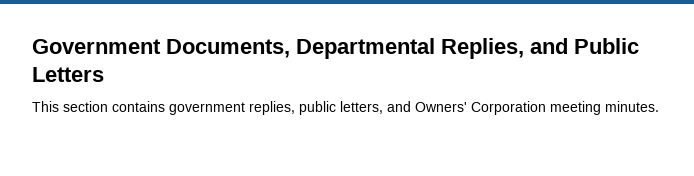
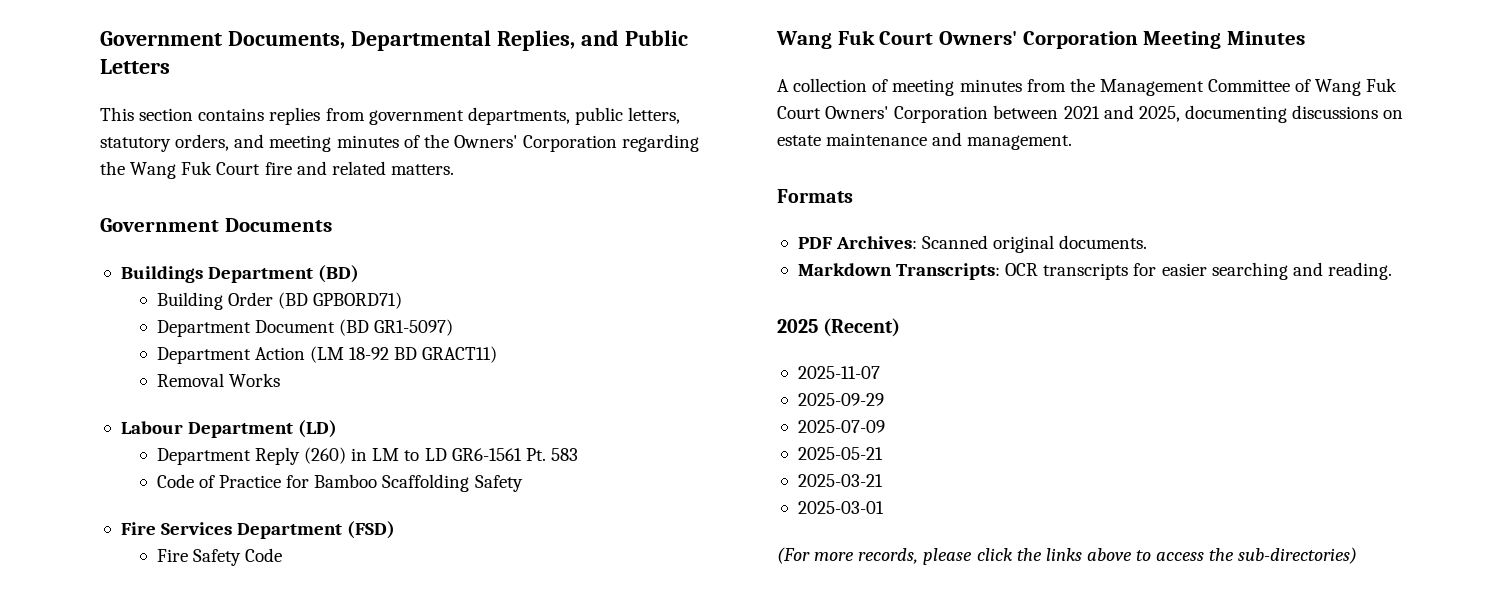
- This section contains government replies, public letters, and Owners' Corporation meeting minutes.
+ This section contains replies from government departments, public letters, statutory orders, and meeting minutes of the Owners' Corporation regarding the Wang Fuk Court fire and related matters.
+ Government Documents
+ Buildings Department (BD)
+ Building Order (BD GPBORD71)
+ Department Document (BD GR1-5097)
+ Department Action (LM 18-92 BD GRACT11)
+ Removal Works
+ Labour Department (LD)
+ Department Reply (260) in LM to LD GR6-1561 Pt. 583
+ Code of Practice for Bamboo Scaffolding Safety
+ Fire Services Department (FSD)
+ Fire Safety Code
+ Wang Fuk Court Owners' Corporation Meeting Minutes
+ A collection of meeting minutes from the Management Committee of Wang Fuk Court Owners' Corporation between 2021 and 2025, documenting discussions on estate maintenance and management.
+ Formats
+ PDF Archives: Scanned original documents.
+ Markdown Transcripts: OCR transcripts for easier searching and reading.
+ 2025 (Recent)
+ 2025-11-07
+ 2025-09-29
+ 2025-07-09
+ 2025-05-21
+ 2025-03-21
+ 2025-03-01
+ (For more records, please click the links above to access the sub-directories)

